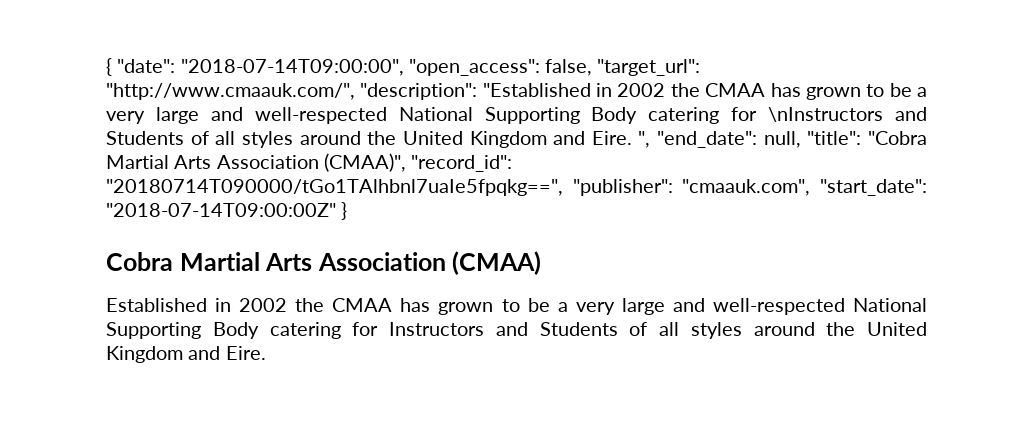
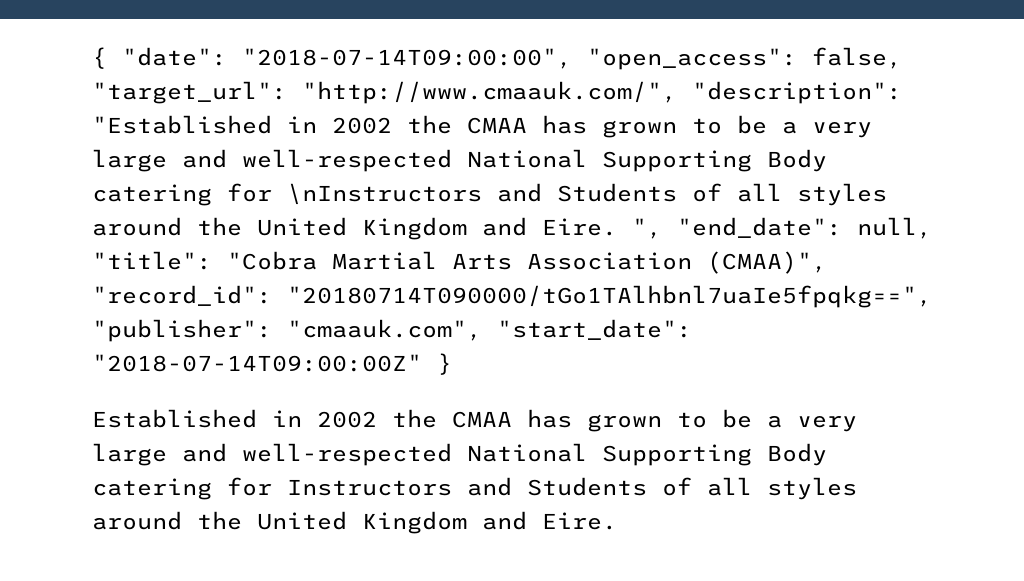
- Cobra Martial Arts Association (CMAA)

